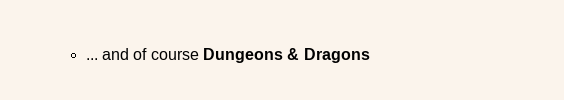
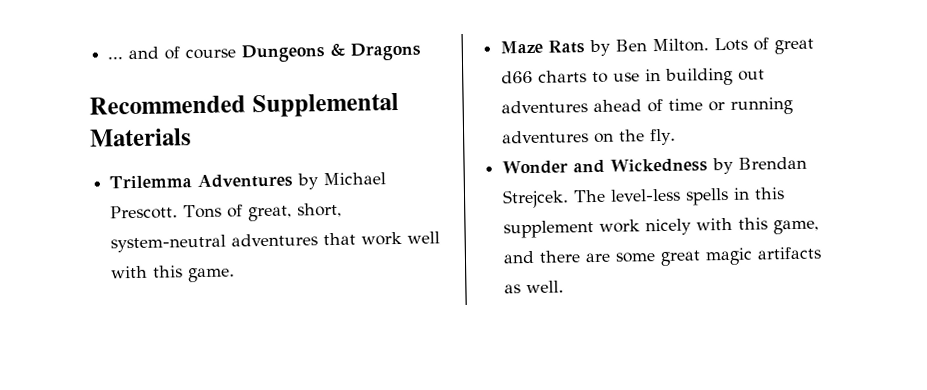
+ Recommended Supplemental Materials
+ Trilemma Adventures by Michael Prescott. Tons of great, short, system-neutral adventures that work well with this game.
+ Maze Rats by Ben Milton. Lots of great d66 charts to use in building out adventures ahead of time or running adventures on the fly.
+ Wonder and Wickedness by Brendan Strejcek. The level-less spells in this supplement work nicely with this game, and there are some great magic artifacts as well.

